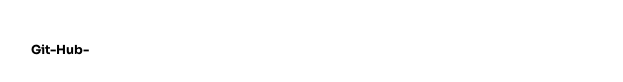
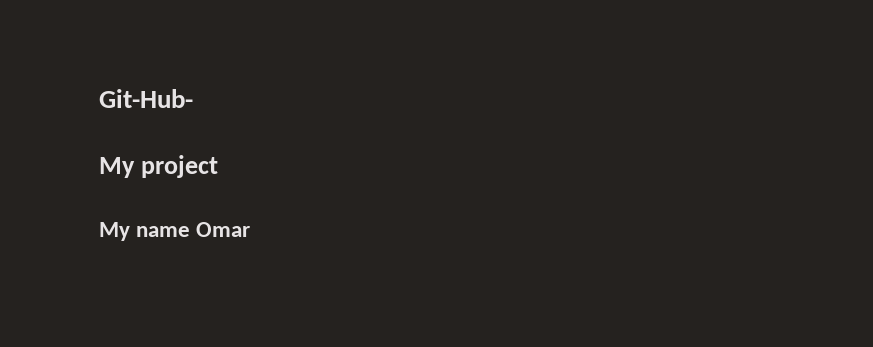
+ My project
+ My name Omar

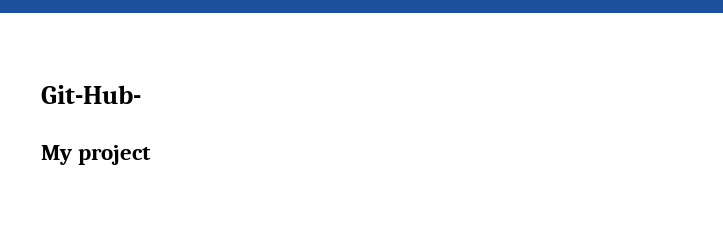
- My name Omar

